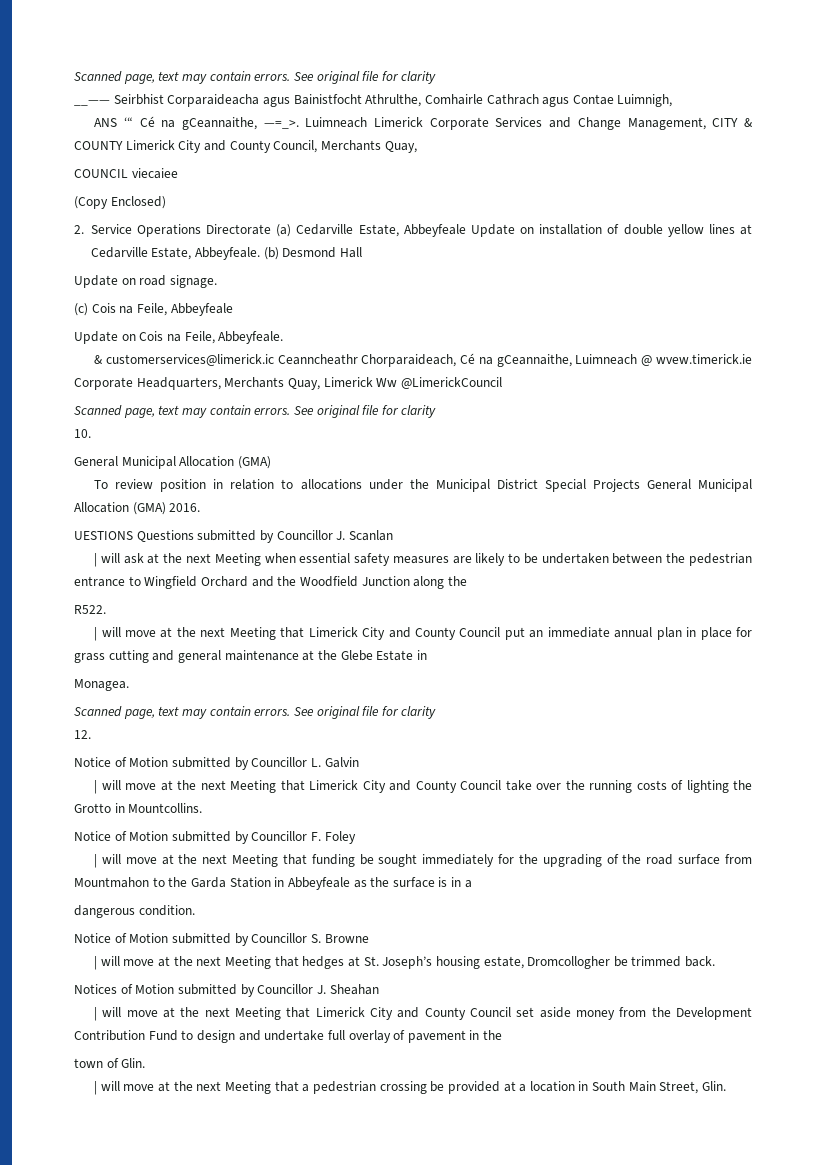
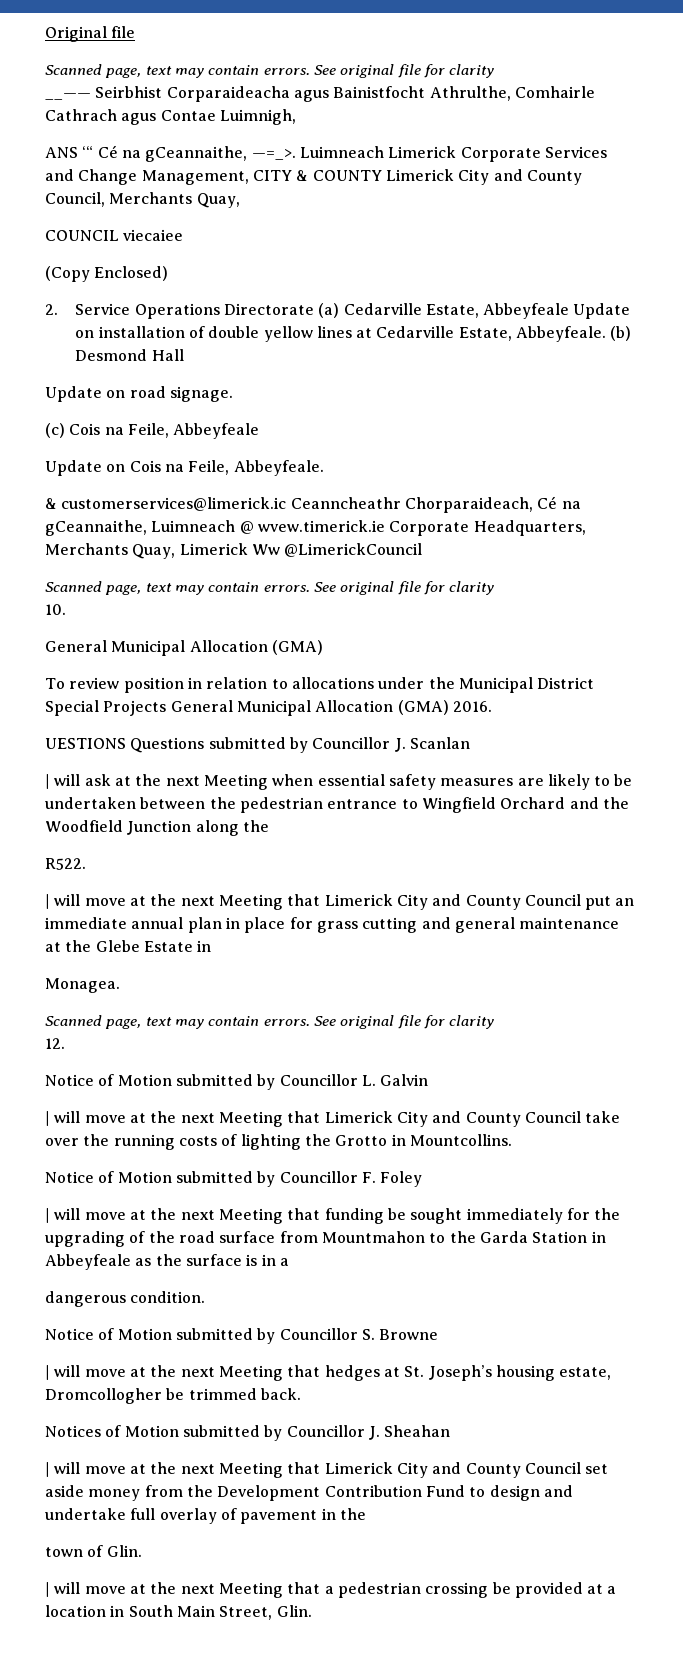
+ Original file

